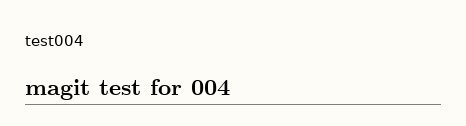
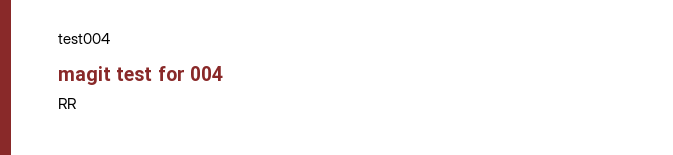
+ RR

